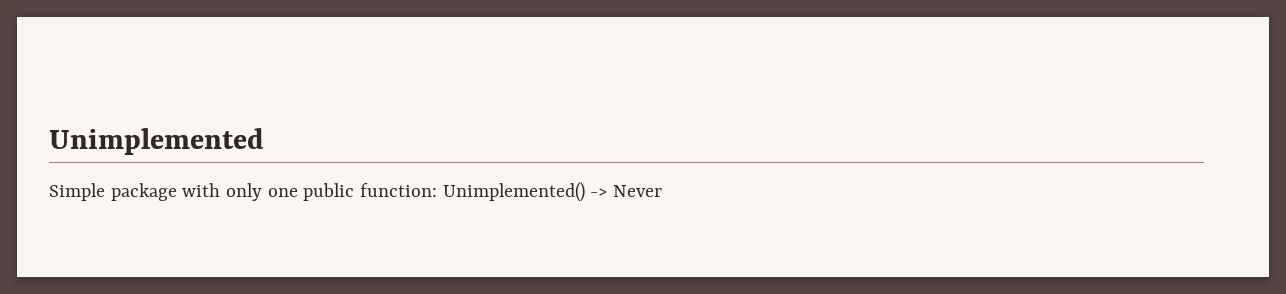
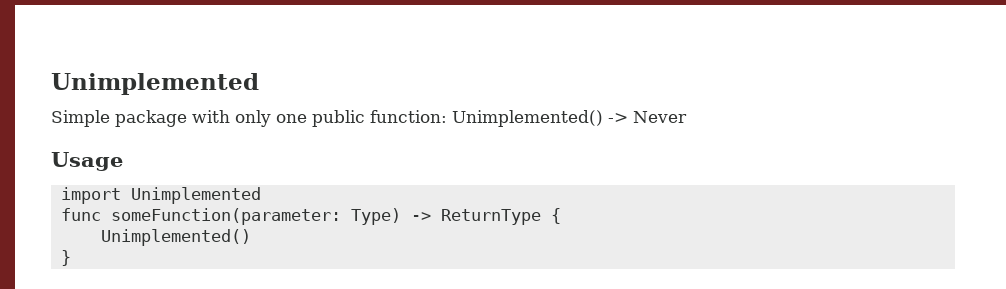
+ Usage
+ import Unimplemented
+ func someFunction(parameter: Type) -> ReturnType {
+ Unimplemented()
+ }

